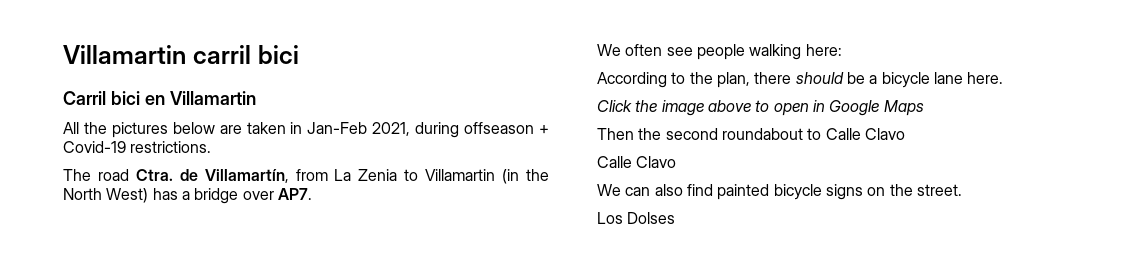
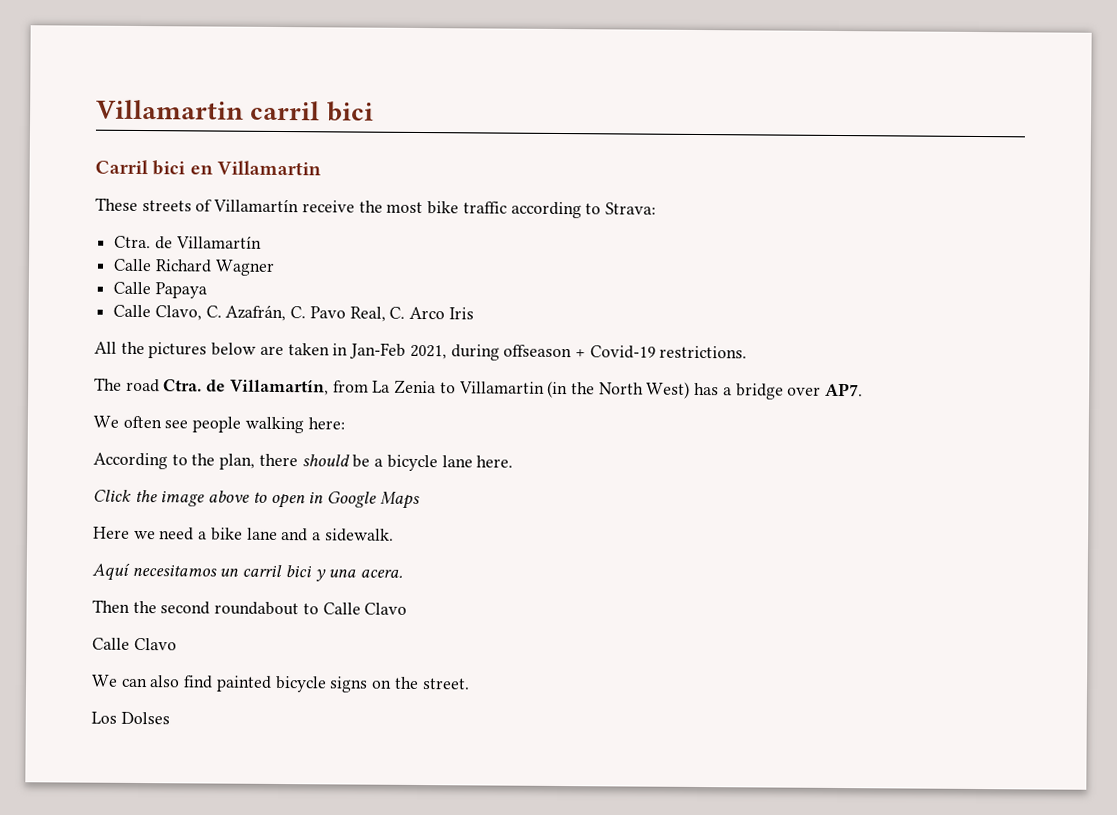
+ These streets of Villamartín receive the most bike traffic according to Strava:
+ Ctra. de Villamartín
+ Calle Richard Wagner
+ Calle Papaya
+ Calle Clavo, C. Azafrán, C. Pavo Real, C. Arco Iris
+ Here we need a bike lane and a sidewalk.
+ Aquí necesitamos un carril bici y una acera.

